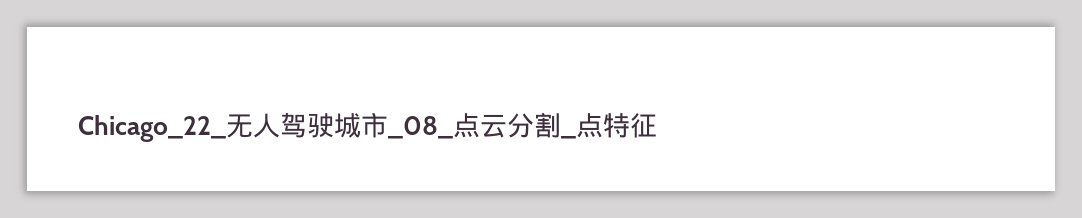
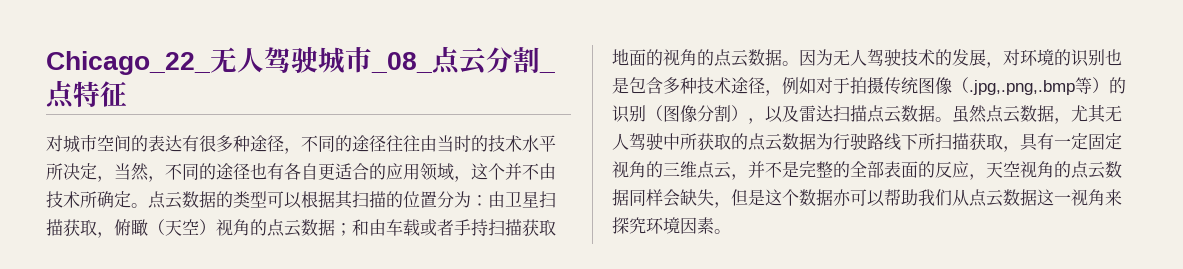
+ 对城市空间的表达有很多种途径，不同的途径往往由当时的技术水平所决定，当然，不同的途径也有各自更适合的应用领域，这个并不由技术所确定。点云数据的类型可以根据其扫描的位置分为：由卫星扫描获取，俯瞰（天空）视角的点云数据；和由车载或者手持扫描获取地面的视角的点云数据。因为无人驾驶技术的发展，对环境的识别也是包含多种技术途径，例如对于拍摄传统图像（.jpg,.png,.bmp等）的识别（图像分割），以及雷达扫描点云数据。虽然点云数据，尤其无人驾驶中所获取的点云数据为行驶路线下所扫描获取，具有一定固定视角的三维点云，并不是完整的全部表面的反应，天空视角的点云数据同样会缺失，但是这个数据亦可以帮助我们从点云数据这一视角来探究环境因素。

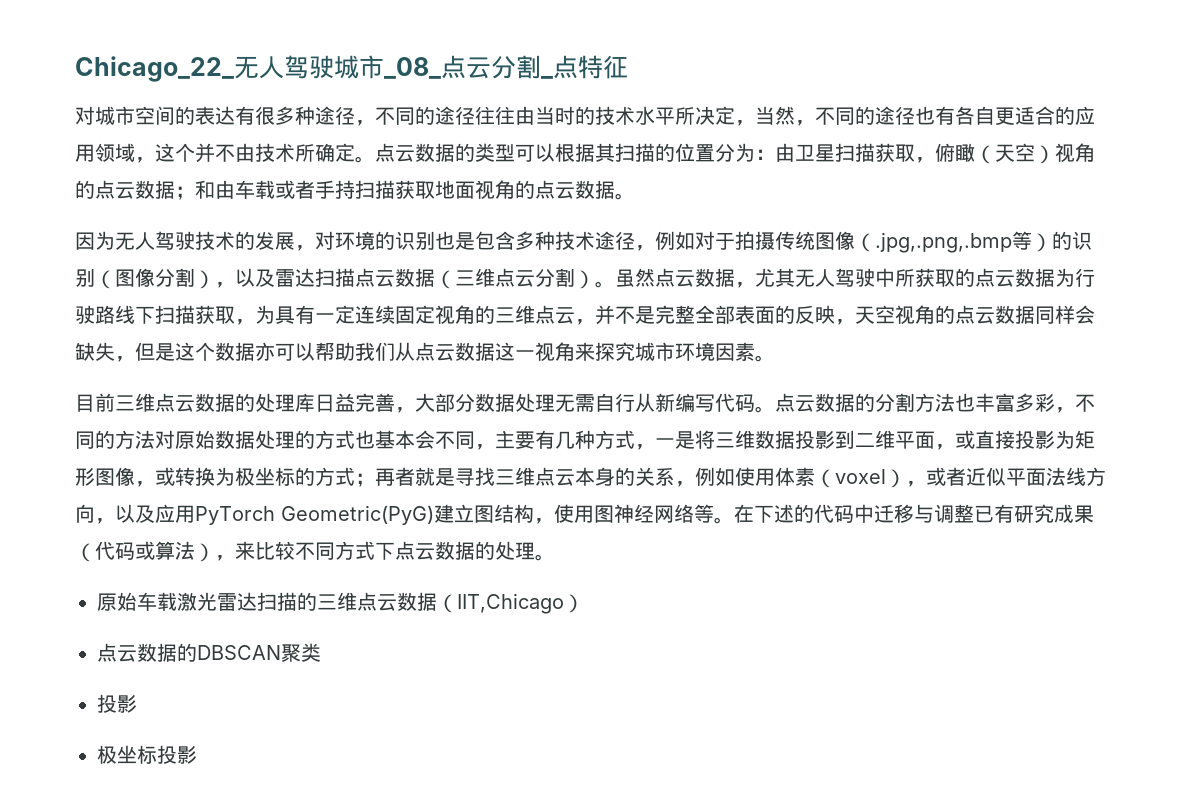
- 和由车载或者手持扫描获取地面的视角的点云数据。因为无人驾驶技术的发展，对环境的识别也是包含多种技术途径，例如对于拍摄传统图像（.jpg,.png,.bmp等）的识别（图像分割），以及雷达扫描点云数据。
+ 和由车载或者手持扫描获取地面视角的点云数据。
+ 因为无人驾驶技术的发展，对环境的识别也是包含多种技术途径，例如对于拍摄传统图像（.jpg,.png,.bmp等）的识别（图像分割），以及雷达扫描点云数据（三维点云分割）。
- 虽然点云数据，尤其无人驾驶中所获取的点云数据为行驶路线下所扫描获取，具有一定固定视角的三维点云，并不是完整的全部表面的反应，天空视角的点云数据同样会缺失，但是这个数据亦可以帮助我们从点云数据这一视角来探究环境因素。
+ 虽然点云数据，尤其无人驾驶中所获取的点云数据为行驶路线下扫描获取，为具有一定连续固定视角的三维点云，并不是完整全部表面的反映，天空视角的点云数据同样会缺失，但是这个数据亦可以帮助我们从点云数据这一视角来探究城市环境因素。
+ 目前三维点云数据的处理库日益完善，大部分数据处理无需自行从新编写代码。点云数据的分割方法也丰富多彩，不同的方法对原始数据处理的方式也基本会不同，主要有几种方式，一是将三维数据投影到二维平面，或直接投影为矩形图像，或转换为极坐标的方式；再者就是寻找三维点云本身的关系，例如使用体素（voxel），或者近似平面法线方向，以及应用PyTorch Geometric(PyG)建立图结构，使用图神经网络等。在下述的代码中迁移与调整已有研究成果（代码或算法），来比较不同方式下点云数据的处理。
+ 原始车载激光雷达扫描的三维点云数据（IIT,Chicago）
+ 点云数据的DBSCAN聚类
+ 投影
+ 极坐标投影

